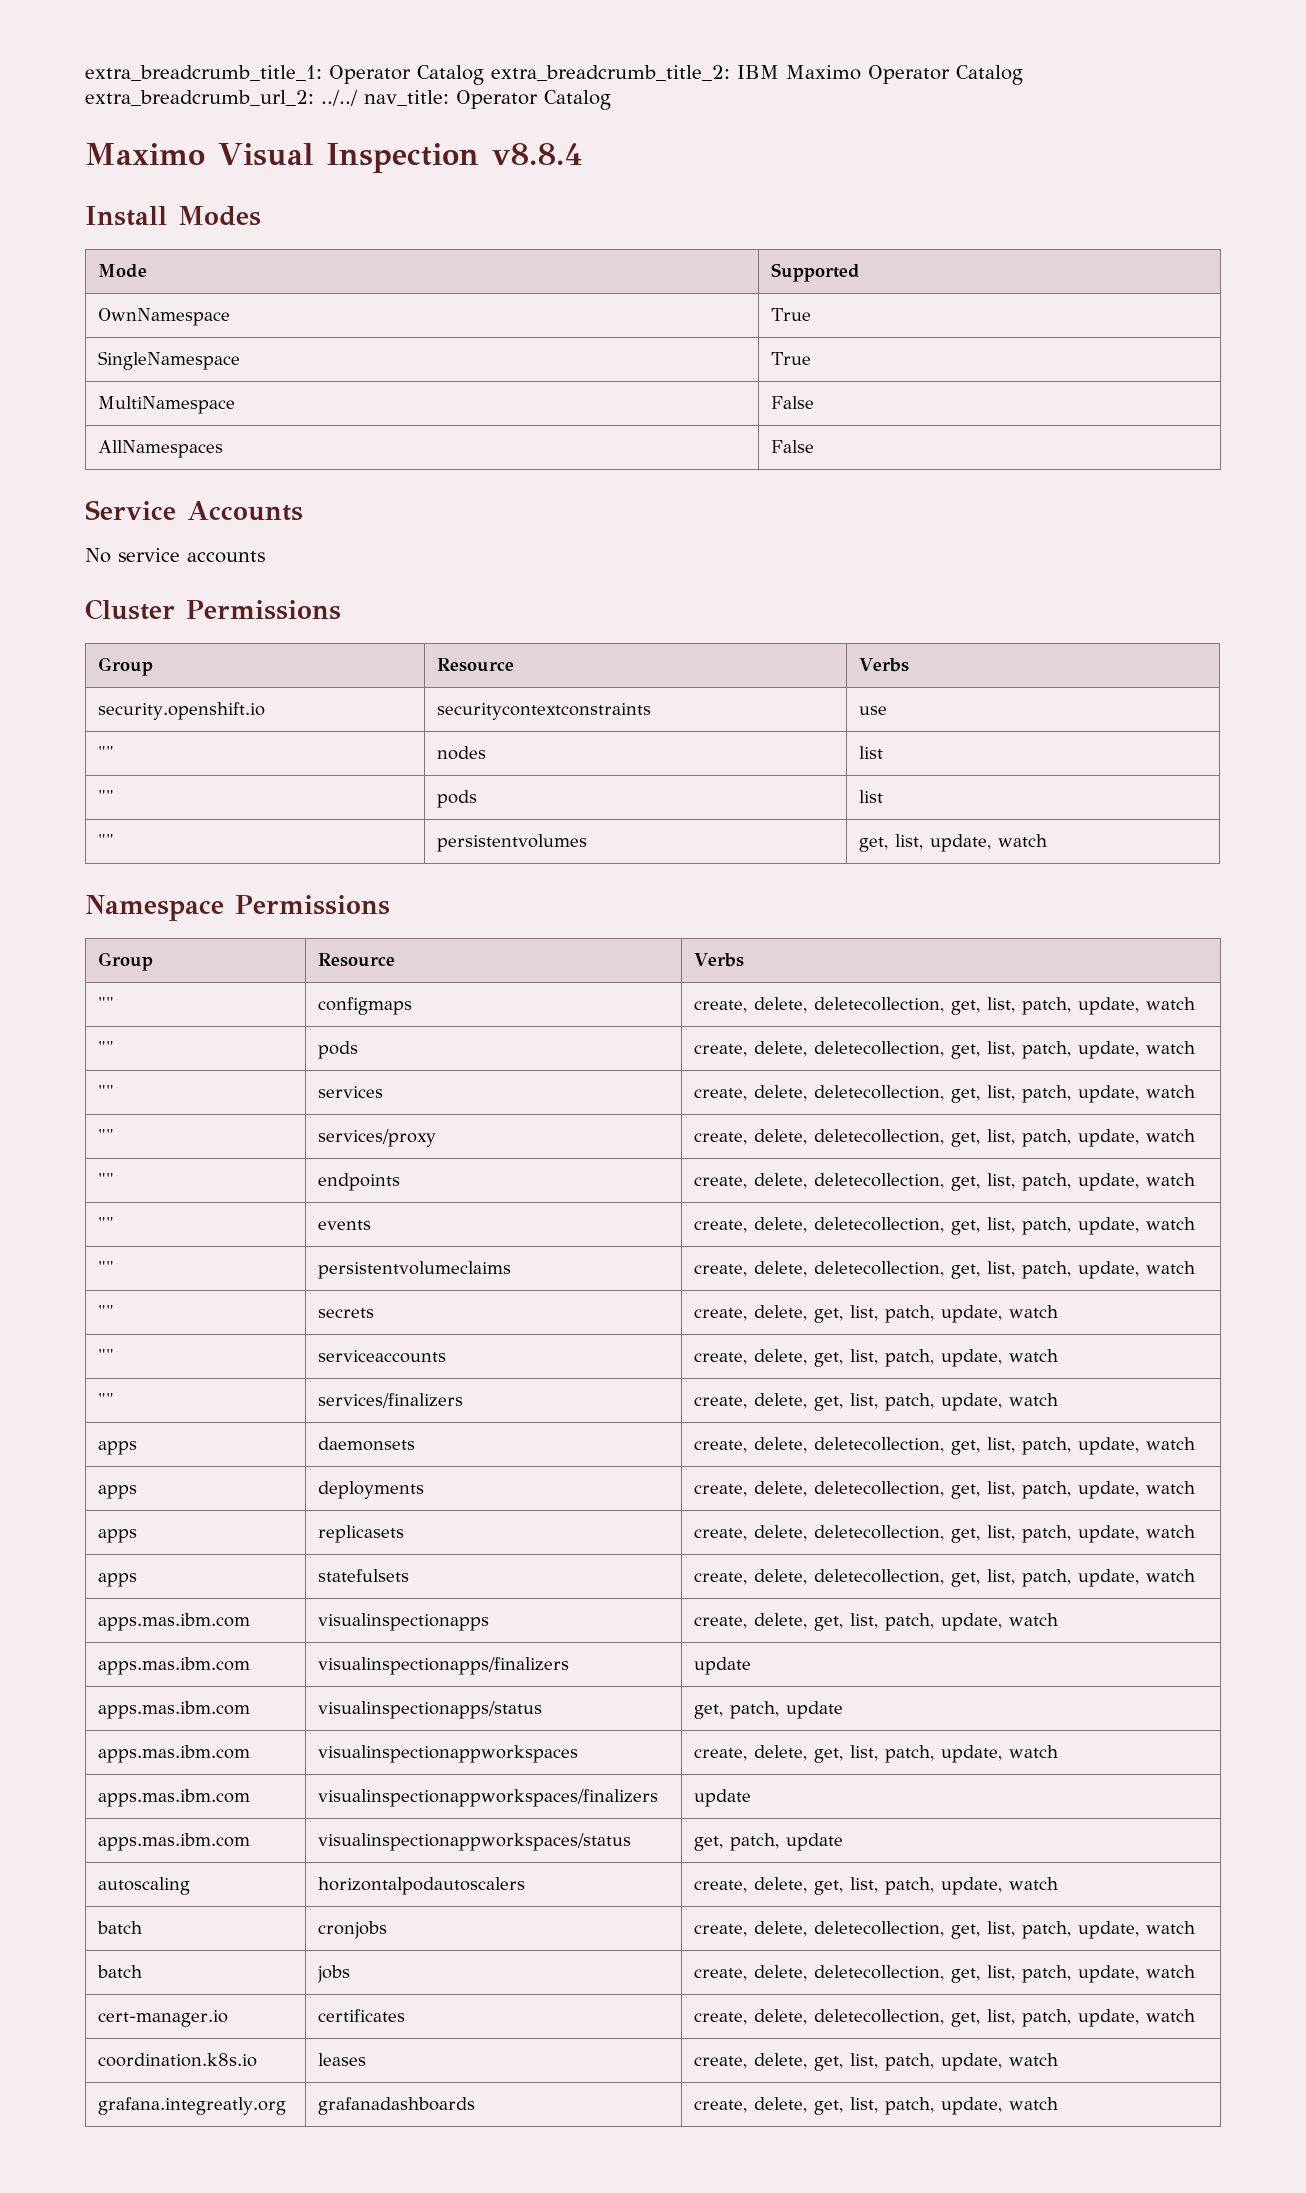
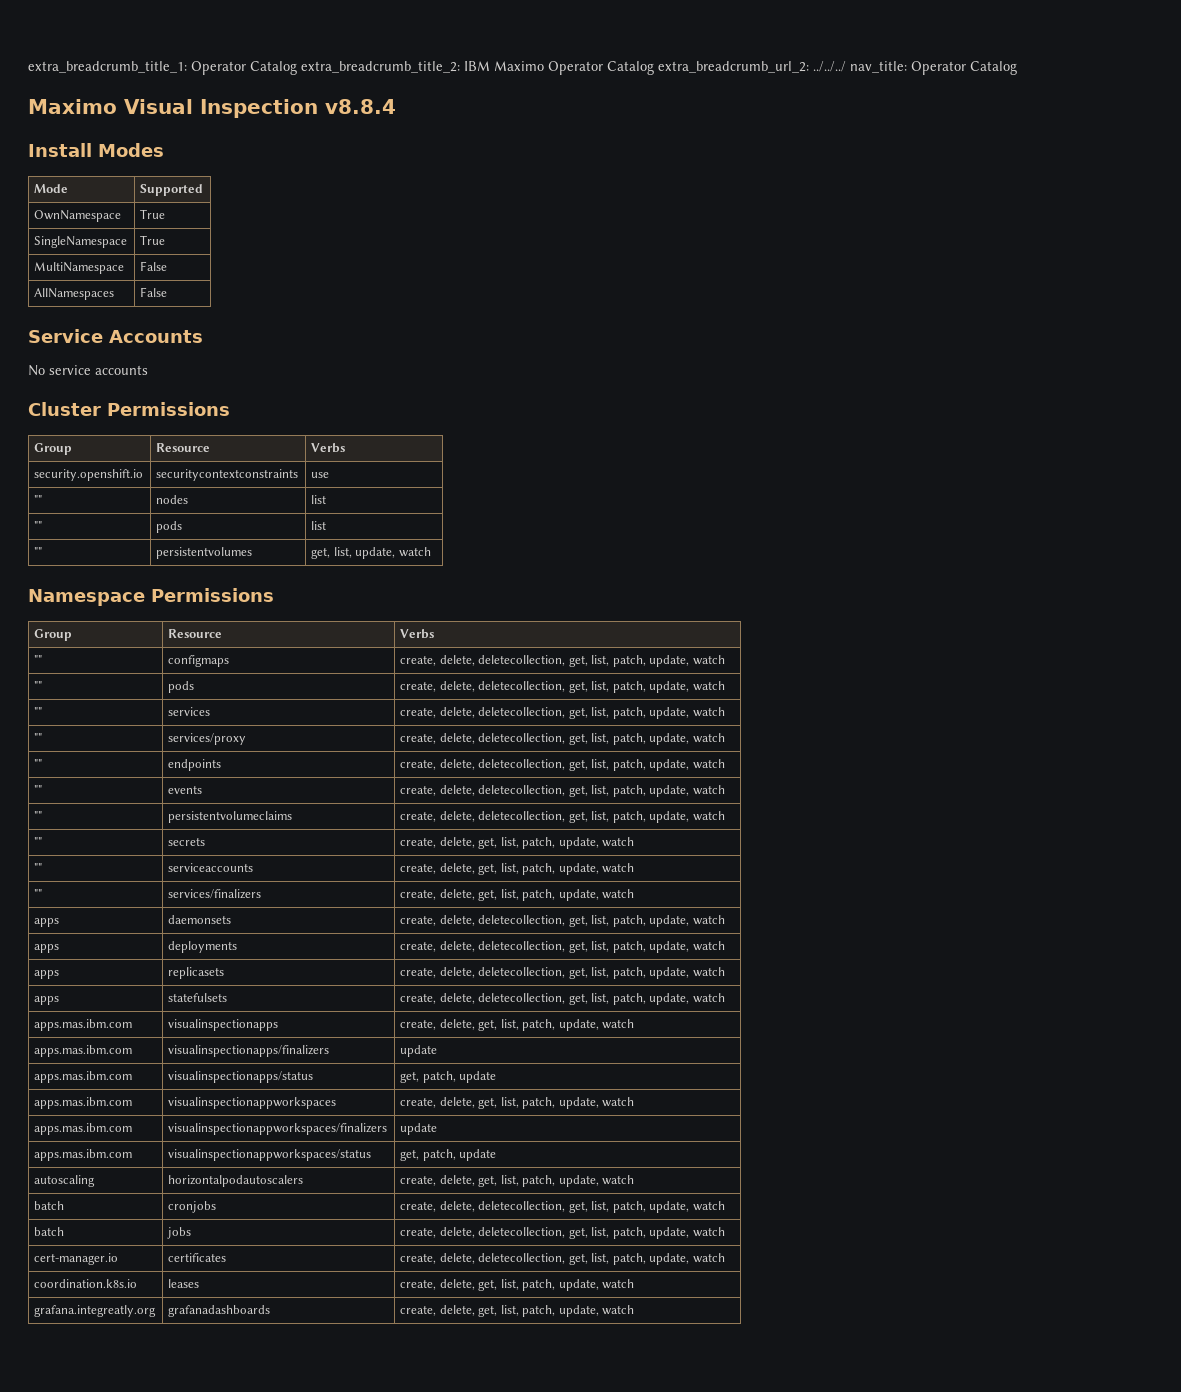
- extra_breadcrumb_title_1: Operator Catalog extra_breadcrumb_title_2: IBM Maximo Operator Catalog extra_breadcrumb_url_2: ../../ nav_title: Operator Catalog
+ extra_breadcrumb_title_1: Operator Catalog extra_breadcrumb_title_2: IBM Maximo Operator Catalog extra_breadcrumb_url_2: ../../../ nav_title: Operator Catalog

